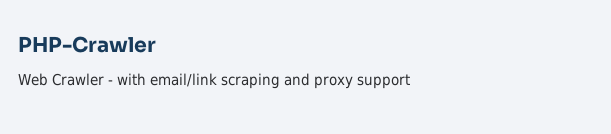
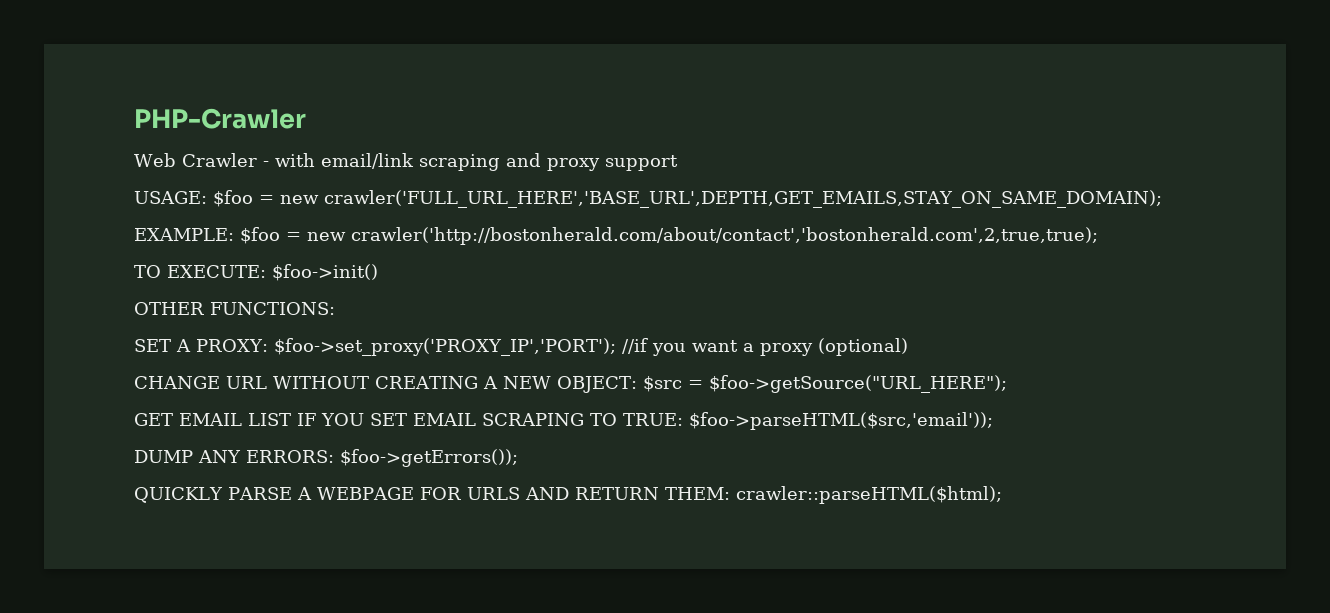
+ USAGE: $foo = new crawler('FULL_URL_HERE','BASE_URL',DEPTH,GET_EMAILS,STAY_ON_SAME_DOMAIN);
+ EXAMPLE: $foo = new crawler('http://bostonherald.com/about/contact','bostonherald.com',2,true,true);
+ TO EXECUTE: $foo->init()
+ OTHER FUNCTIONS:
+ SET A PROXY: $foo->set_proxy('PROXY_IP','PORT'); //if you want a proxy (optional)
+ CHANGE URL WITHOUT CREATING A NEW OBJECT: $src = $foo->getSource("URL_HERE");
+ GET EMAIL LIST IF YOU SET EMAIL SCRAPING TO TRUE: $foo->parseHTML($src,'email'));
+ DUMP ANY ERRORS: $foo->getErrors());
+ QUICKLY PARSE A WEBPAGE FOR URLS AND RETURN THEM: crawler::parseHTML($html);

